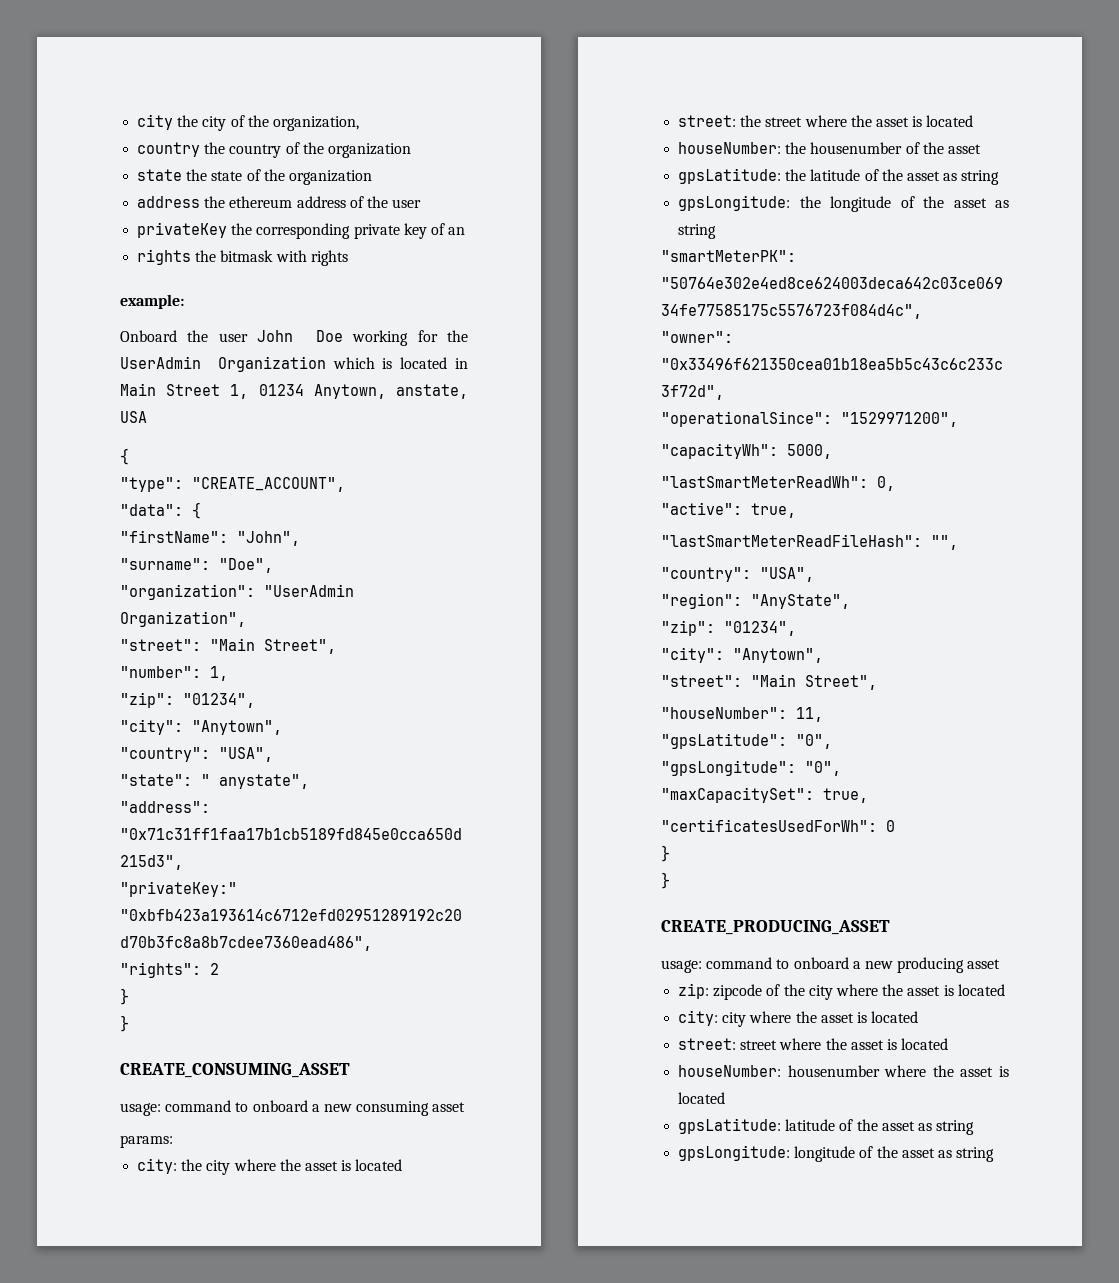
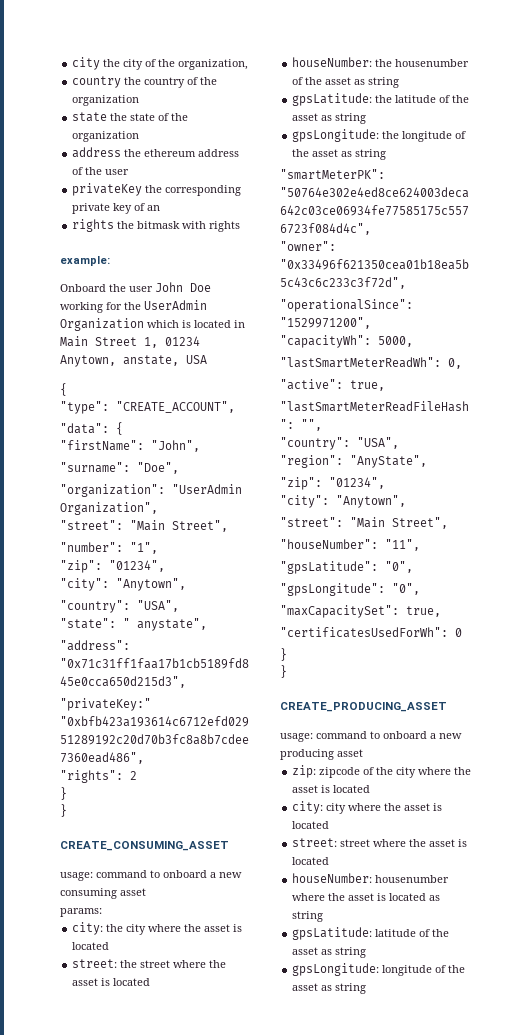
- "number": 1,
+ "number": "1",
- houseNumber: the housenumber of the asset
+ houseNumber: the housenumber of the asset as string
- "houseNumber": 11,
+ "houseNumber": "11",
- houseNumber: housenumber where the asset is located
+ houseNumber: housenumber where the asset is located as string

